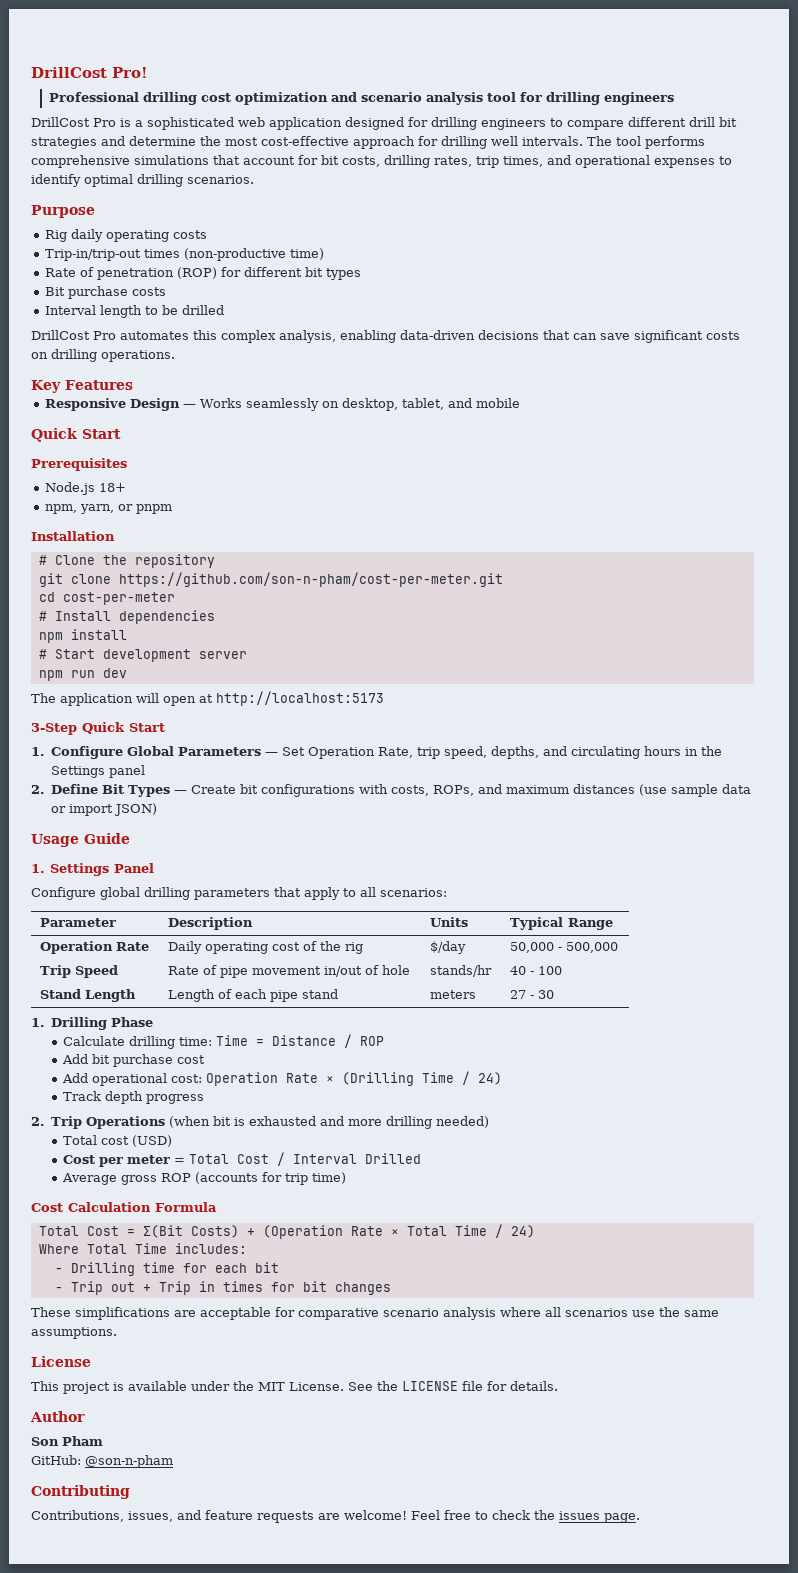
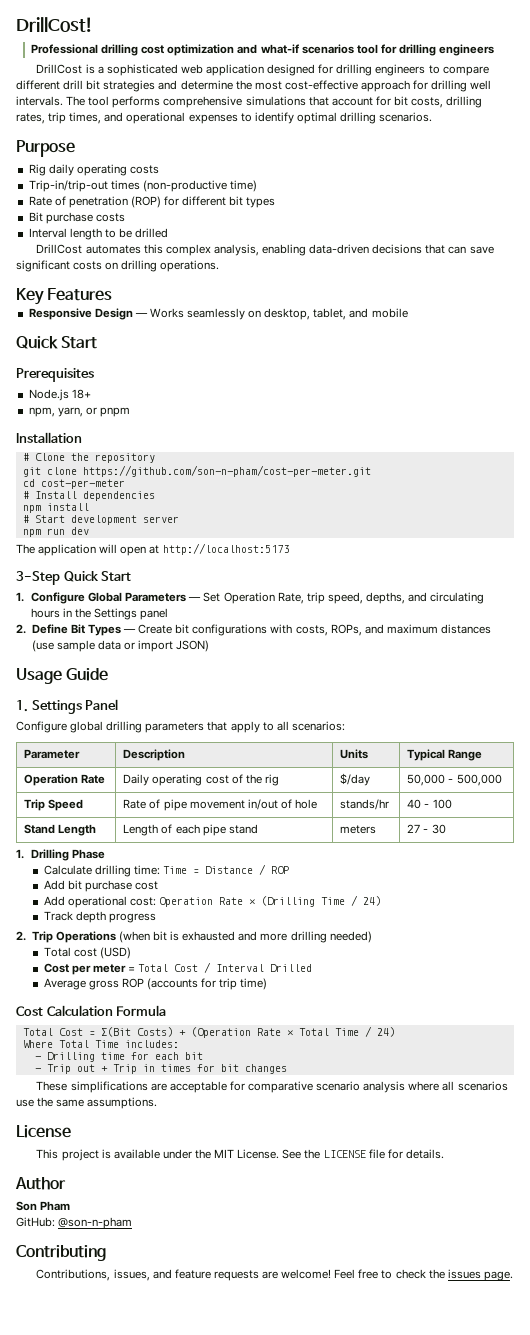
- DrillCost Pro!
+ DrillCost!
- Professional drilling cost optimization and scenario analysis tool for drilling engineers
+ Professional drilling cost optimization and what-if scenarios tool for drilling engineers
- DrillCost Pro is a sophisticated web application designed for drilling engineers to compare different drill bit strategies and determine the most cost-effective approach for drilling well intervals.
+ DrillCost is a sophisticated web application designed for drilling engineers to compare different drill bit strategies and determine the most cost-effective approach for drilling well intervals.
- DrillCost Pro automates this complex analysis, enabling data-driven decisions that can save significant costs on drilling operations.
+ DrillCost automates this complex analysis, enabling data-driven decisions that can save significant costs on drilling operations.

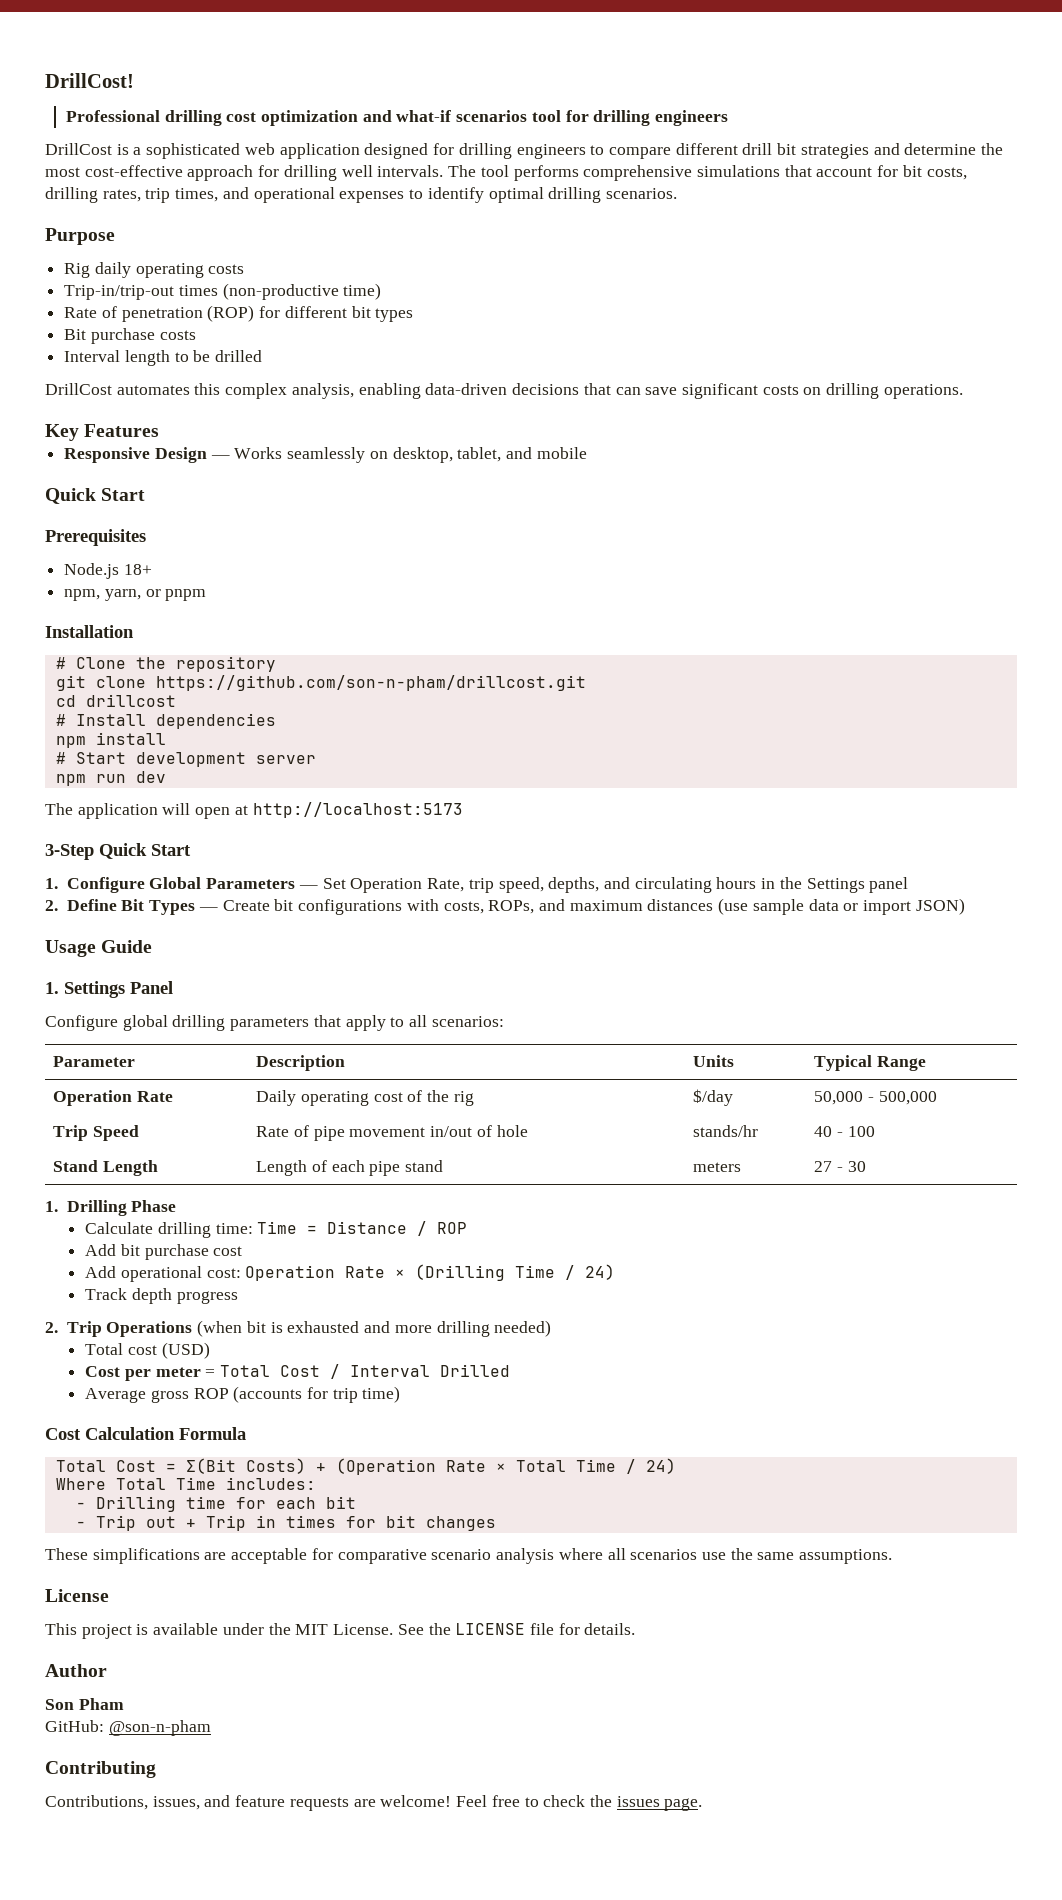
- git clone https://github.com/son-n-pham/cost-per-meter.git
+ git clone https://github.com/son-n-pham/drillcost.git
- cd cost-per-meter
+ cd drillcost

